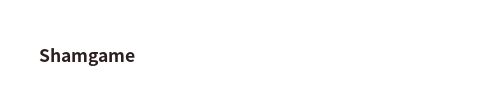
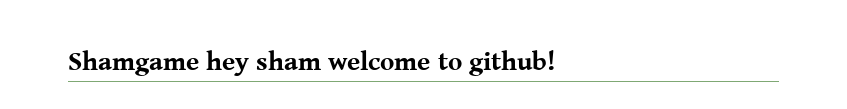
- Shamgame
+ Shamgame hey sham welcome to github!

